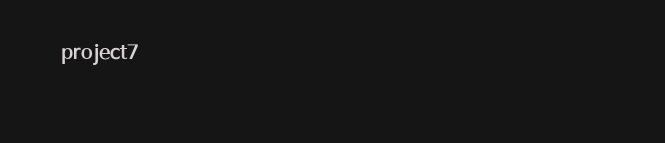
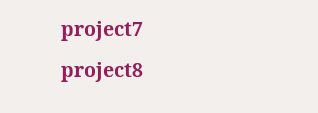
+ project8

